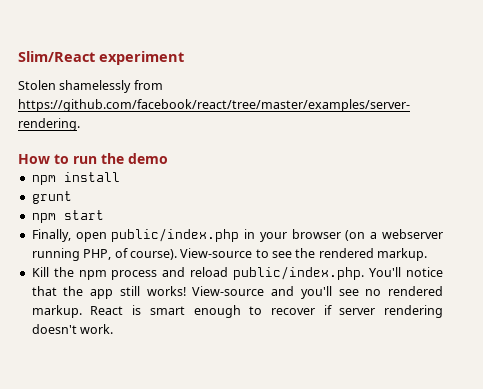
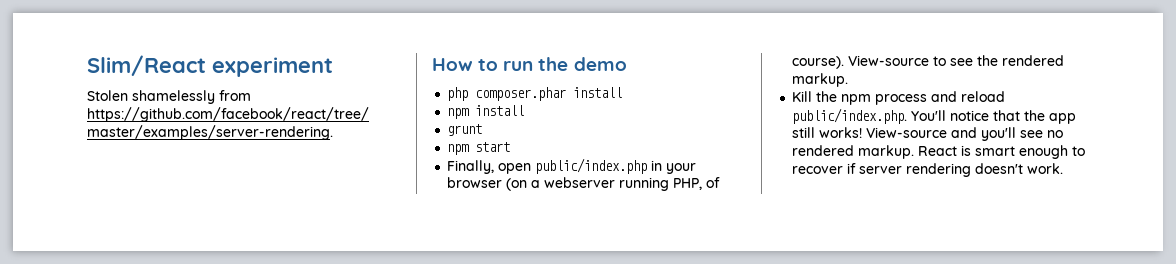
+ php composer.phar install

